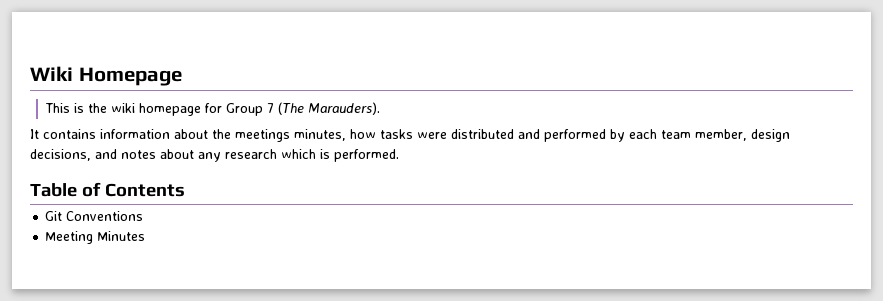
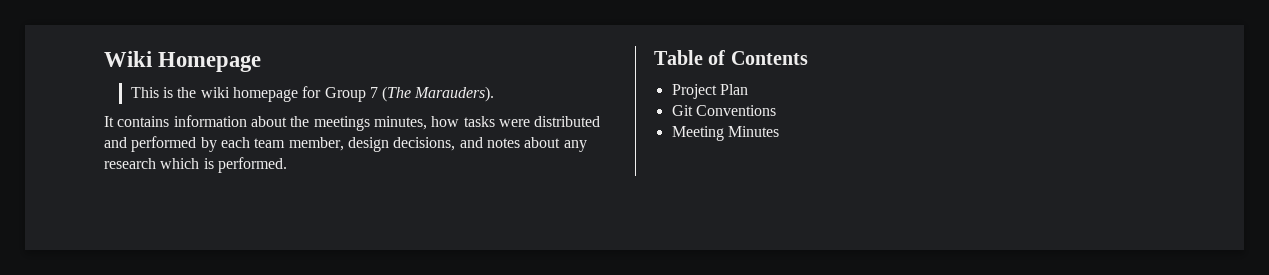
+ Project Plan

